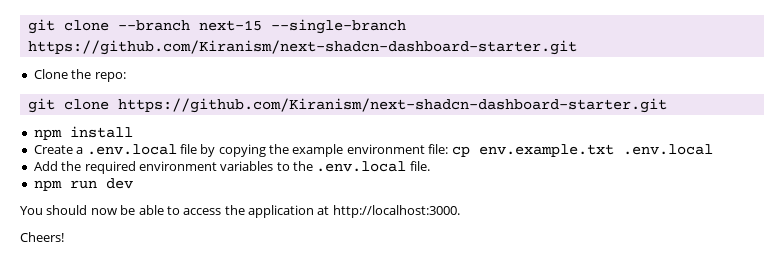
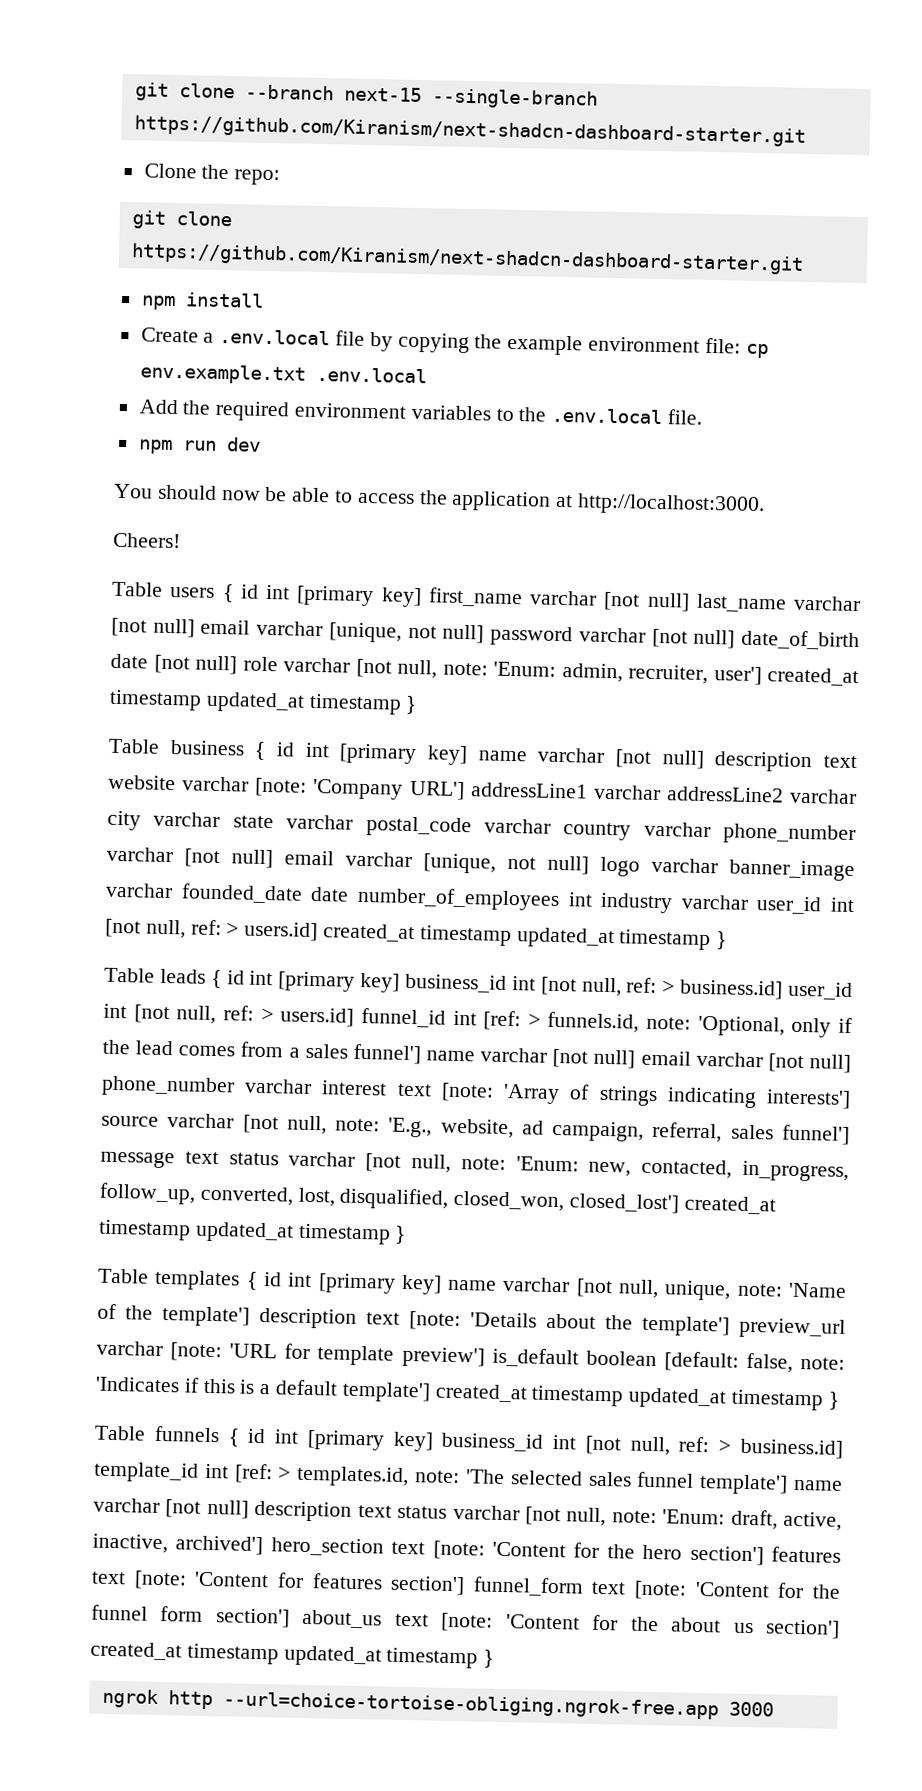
+ Table users { id int [primary key] first_name varchar [not null] last_name varchar [not null] email varchar [unique, not null] password varchar [not null] date_of_birth date [not null] role varchar [not null, note: 'Enum: admin, recruiter, user'] created_at timestamp updated_at timestamp }
+ Table business { id int [primary key] name varchar [not null] description text website varchar [note: 'Company URL'] addressLine1 varchar addressLine2 varchar city varchar state varchar postal_code varchar country varchar phone_number varchar [not null] email varchar [unique, not null] logo varchar banner_image varchar founded_date date number_of_employees int industry varchar user_id int [not null, ref: > users.id] created_at timestamp updated_at timestamp }
+ Table leads { id int [primary key] business_id int [not null, ref: > business.id] user_id int [not null, ref: > users.id] funnel_id int [ref: > funnels.id, note: 'Optional, only if the lead comes from a sales funnel'] name varchar [not null] email varchar [not null] phone_number varchar interest text [note: 'Array of strings indicating interests'] source varchar [not null, note: 'E.g., website, ad campaign, referral, sales funnel'] message text status varchar [not null, note: 'Enum: new, contacted, in_progress, follow_up, converted, lost, disqualified, closed_won, closed_lost'] created_at timestamp updated_at timestamp }
+ Table templates { id int [primary key] name varchar [not null, unique, note: 'Name of the template'] description text [note: 'Details about the template'] preview_url varchar [note: 'URL for template preview'] is_default boolean [default: false, note: 'Indicates if this is a default template'] created_at timestamp updated_at timestamp }
+ Table funnels { id int [primary key] business_id int [not null, ref: > business.id] template_id int [ref: > templates.id, note: 'The selected sales funnel template'] name varchar [not null] description text status varchar [not null, note: 'Enum: draft, active, inactive, archived'] hero_section text [note: 'Content for the hero section'] features text [note: 'Content for features section'] funnel_form text [note: 'Content for the funnel form section'] about_us text [note: 'Content for the about us section'] created_at timestamp updated_at timestamp }
+ ngrok http --url=choice-tortoise-obliging.ngrok-free.app 3000

